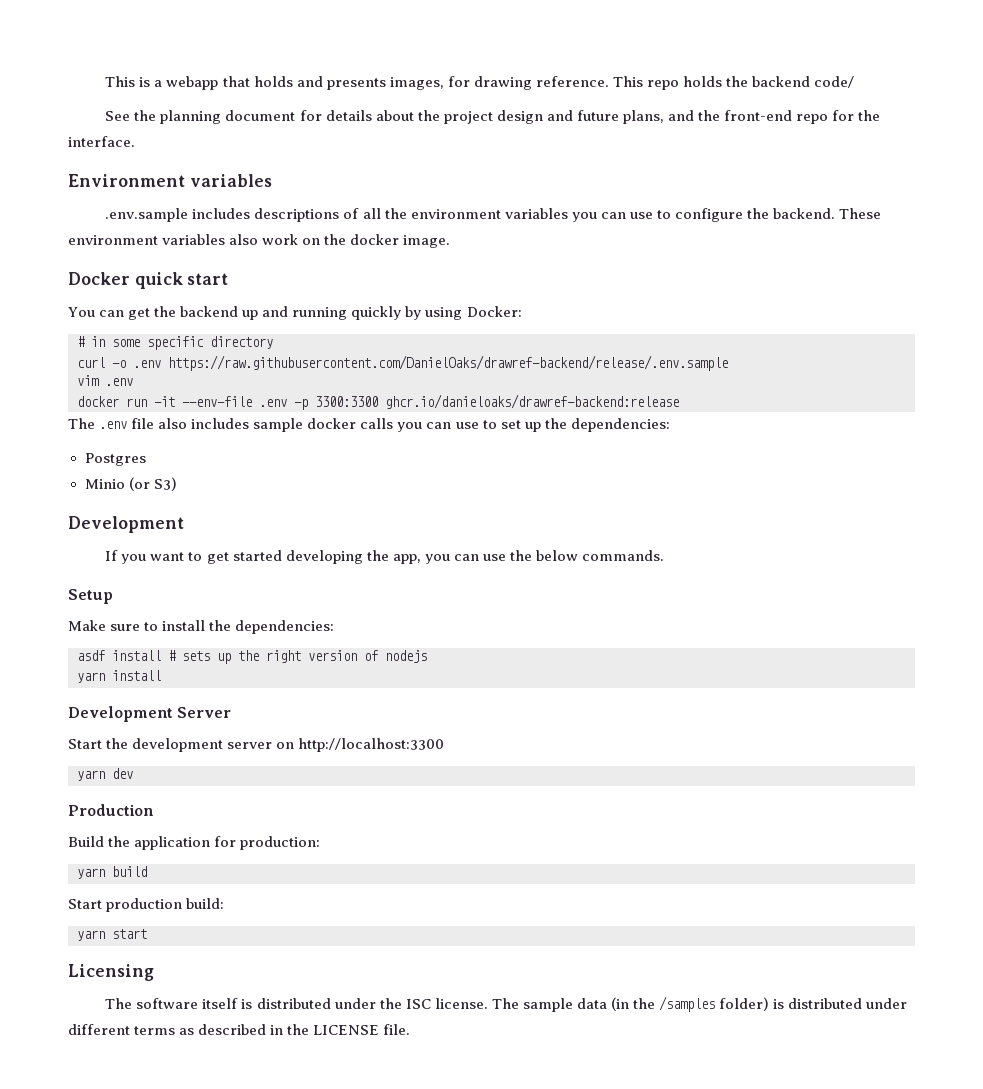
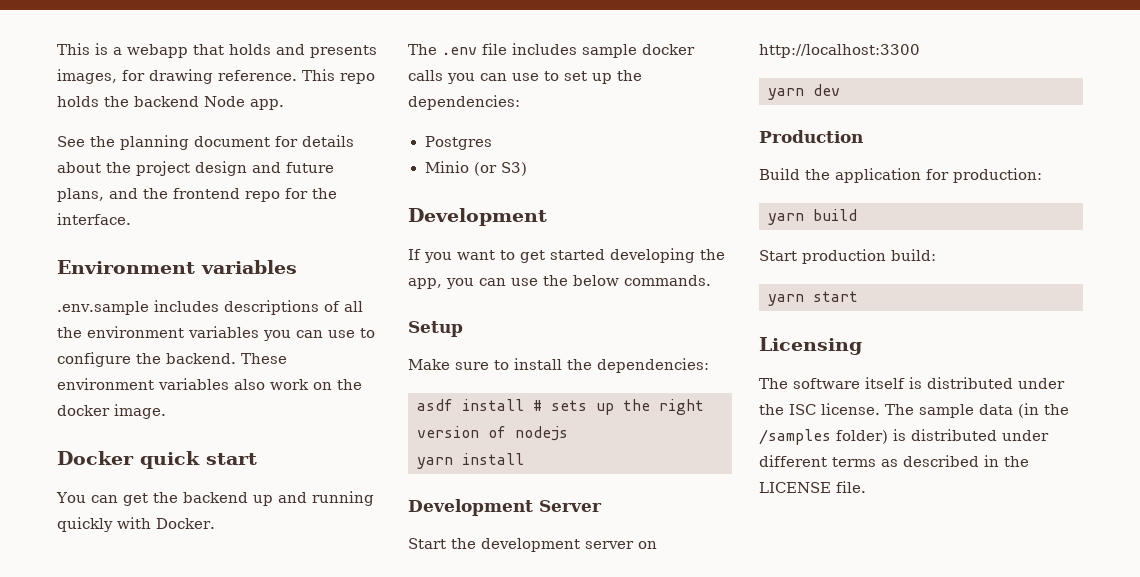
- This repo holds the backend code/
+ This repo holds the backend Node app.
- See the planning document for details about the project design and future plans, and the front-end repo for the interface.
+ See the planning document for details about the project design and future plans, and the frontend repo for the interface.
- You can get the backend up and running quickly by using Docker:
- # in some specific directory
- curl -o .env https://raw.githubusercontent.com/DanielOaks/drawref-backend/release/.env.sample
- vim .env
- docker run -it --env-file .env -p 3300:3300 ghcr.io/danieloaks/drawref-backend:release
+ You can get the backend up and running quickly with Docker.
- The .env file also includes sample docker calls you can use to set up the dependencies:
+ The .env file includes sample docker calls you can use to set up the dependencies:

